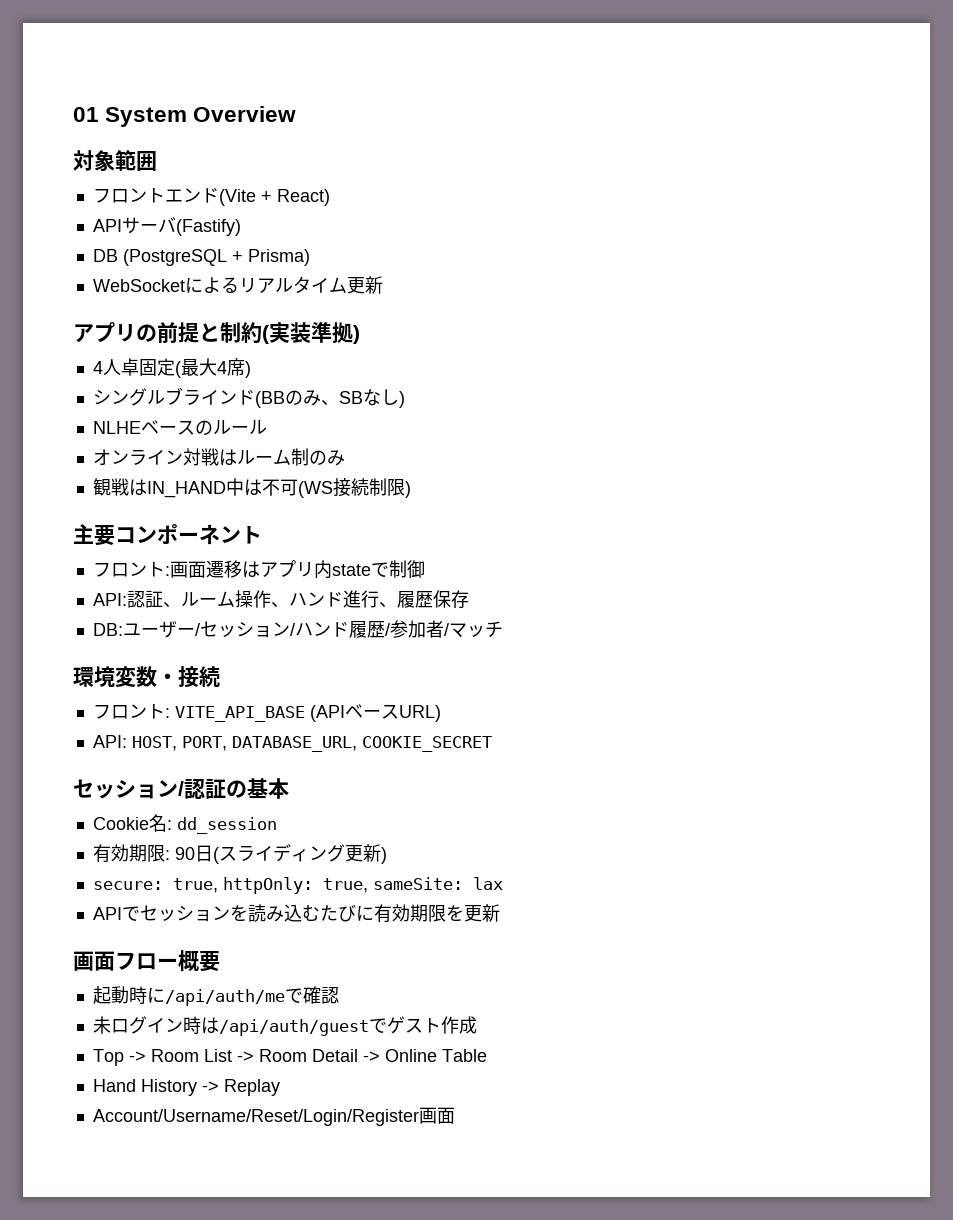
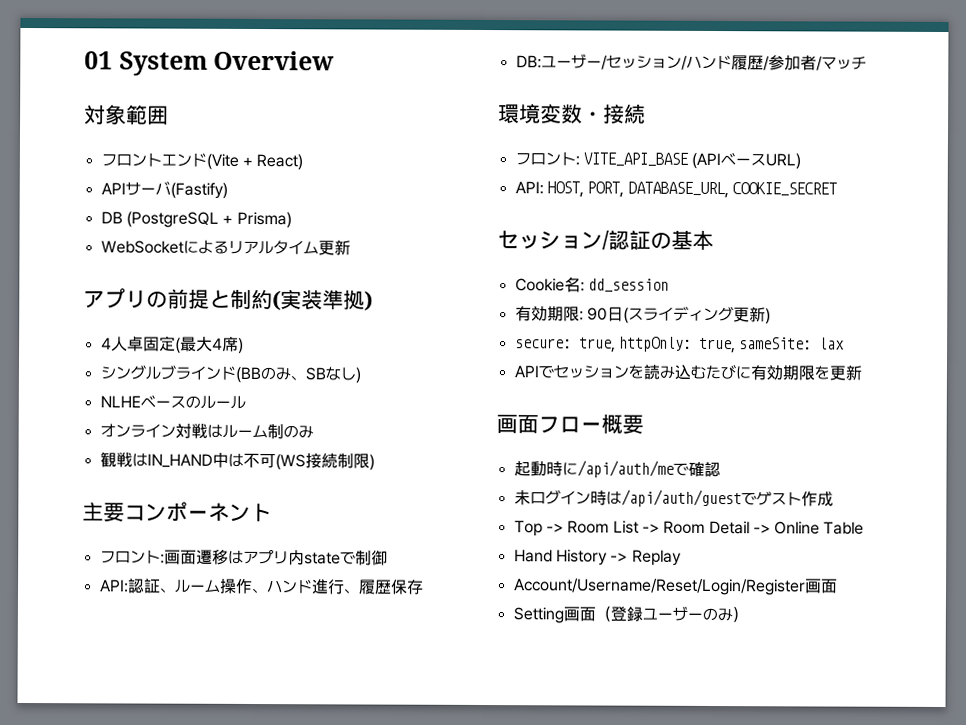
+ Setting画面（登録ユーザーのみ）

